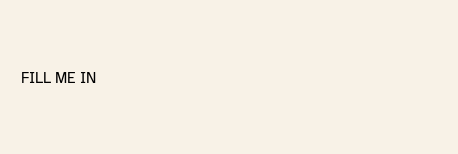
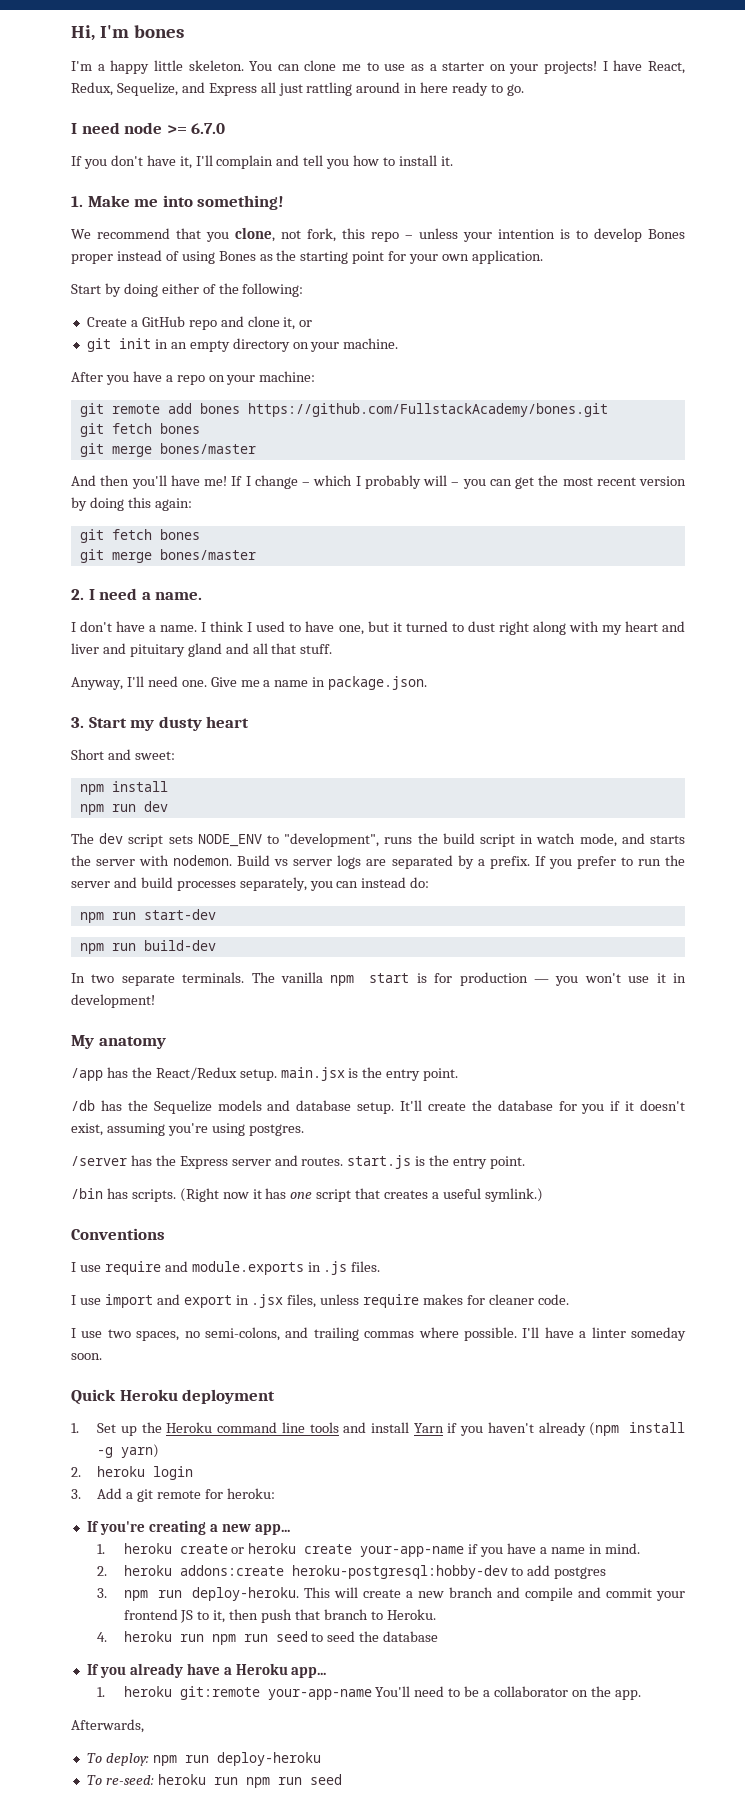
- FILL ME IN
+ Hi, I'm bones
+ I'm a happy little skeleton. You can clone me to use as a starter on your projects! I have React, Redux, Sequelize, and Express all just rattling around in here ready to go.
+ I need node >= 6.7.0
+ If you don't have it, I'll complain and tell you how to install it.
+ 1. Make me into something!
+ We recommend that you clone, not fork, this repo – unless your intention is to develop Bones proper instead of using Bones as the starting point for your own application.
+ Start by doing either of the following:
+ Create a GitHub repo and clone it, or
+ git init in an empty directory on your machine.
+ After you have a repo on your machine:
+ git remote add bones https://github.com/FullstackAcademy/bones.git
+ git fetch bones
+ git merge bones/master
+ And then you'll have me! If I change – which I probably will – you can get the most recent version by doing this again:
+ git fetch bones
+ git merge bones/master
+ 2. I need a name.
+ I don't have a name. I think I used to have one, but it turned to dust right along with my heart and liver and pituitary gland and all that stuff.
+ Anyway, I'll need one. Give me a name in package.json.
+ 3. Start my dusty heart
+ Short and sweet:
+ npm install
+ npm run dev
+ The dev script sets NODE_ENV to "development", runs the build script in watch mode, and starts the server with nodemon. Build vs server logs are separated by a prefix. If you prefer to run the server and build processes separately, you can instead do:
+ npm run start-dev
+ npm run build-dev
+ In two separate terminals. The vanilla npm start is for production — you won't use it in development!
+ My anatomy
+ /app has the React/Redux setup. main.jsx is the entry point.
+ /db has the Sequelize models and database setup. It'll create the database for you if it doesn't exist, assuming you're using postgres.
+ /server has the Express server and routes. start.js is the entry point.
+ /bin has scripts. (Right now it has one script that creates a useful symlink.)
+ Conventions
+ I use require and module.exports in .js files.
+ I use import and export in .jsx files, unless require makes for cleaner code.
+ I use two spaces, no semi-colons, and trailing commas where possible. I'll have a linter someday soon.
+ Quick Heroku deployment
+ 1. Set up the Heroku command line tools and install Yarn if you haven't already (npm install -g yarn)
+ 2. heroku login
+ 3. Add a git remote for heroku:
+ If you're creating a new app...
+ 1. heroku create or heroku create your-app-name if you have a name in mind.
+ 2. heroku addons:create heroku-postgresql:hobby-dev to add postgres
+ 3. npm run deploy-heroku. This will create a new branch and compile and commit your frontend JS to it, then push that branch to Heroku.
+ 4. heroku run npm run seed to seed the database
+ If you already have a Heroku app...
+ 1. heroku git:remote your-app-name You'll need to be a collaborator on the app.
+ Afterwards,
+ To deploy: npm run deploy-heroku
+ To re-seed: heroku run npm run seed

